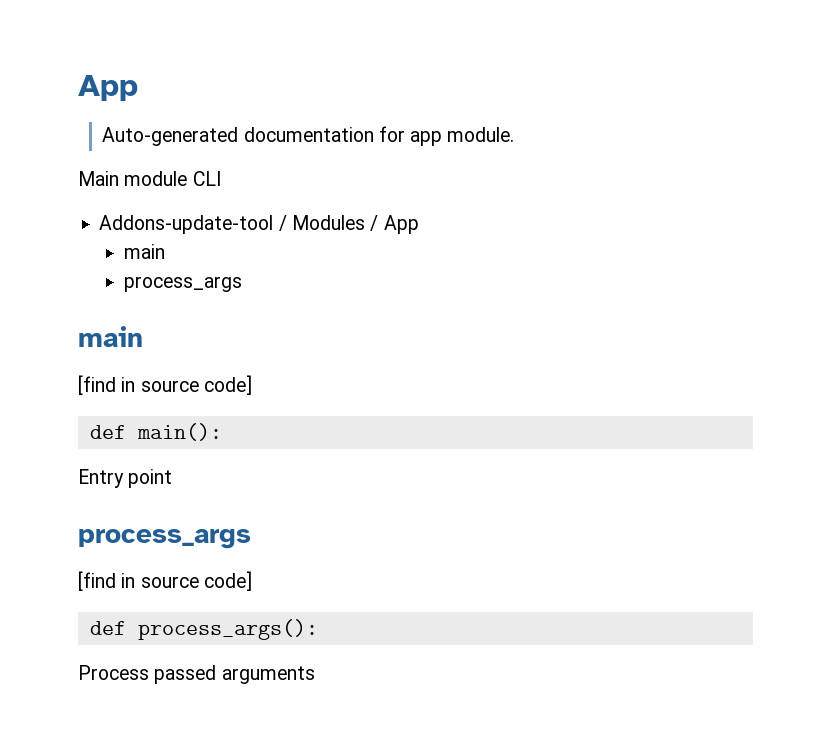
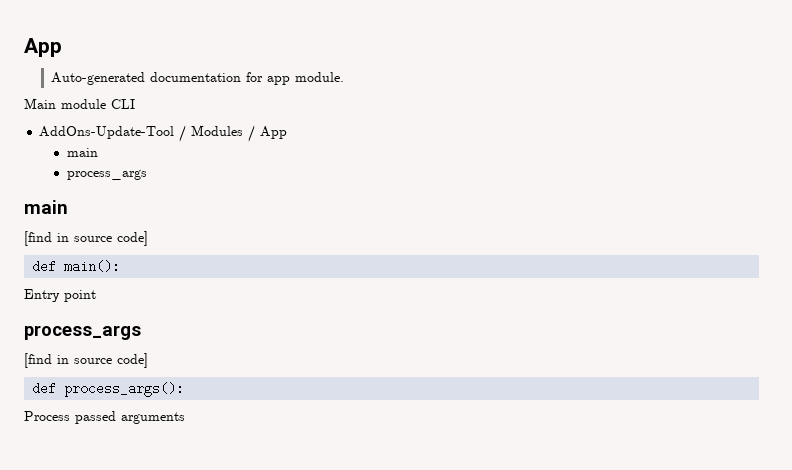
- Addons-update-tool / Modules / App
+ AddOns-Update-Tool / Modules / App

